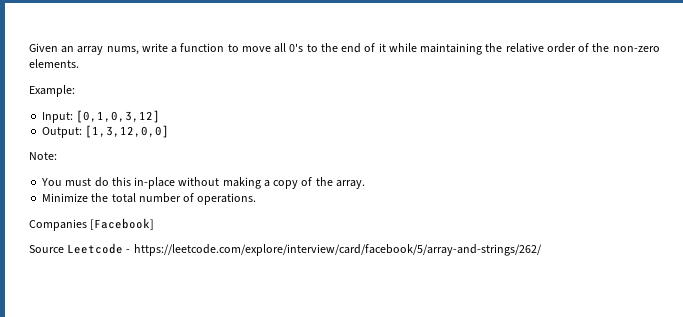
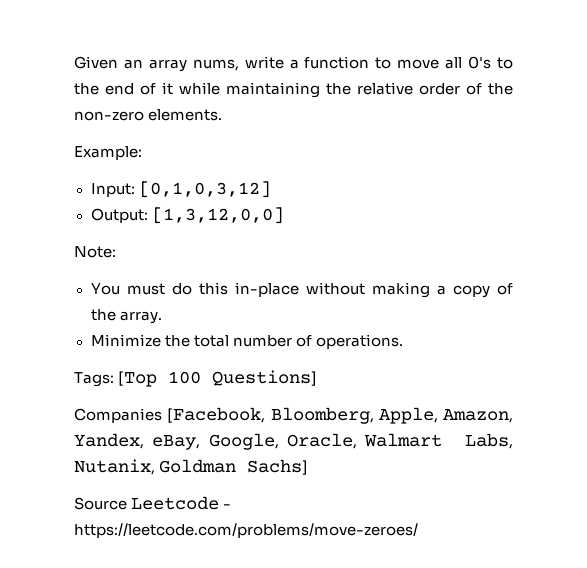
- Companies [Facebook]
+ Tags: [Top 100 Questions]
+ Companies [Facebook, Bloomberg, Apple, Amazon, Yandex, eBay, Google, Oracle, Walmart Labs, Nutanix, Goldman Sachs]
- Source Leetcode - https://leetcode.com/explore/interview/card/facebook/5/array-and-strings/262/
+ Source Leetcode - https://leetcode.com/problems/move-zeroes/

